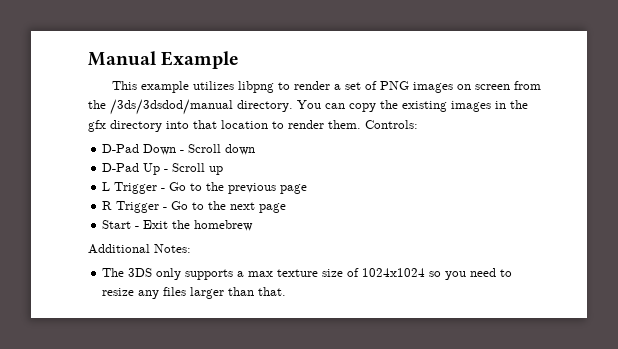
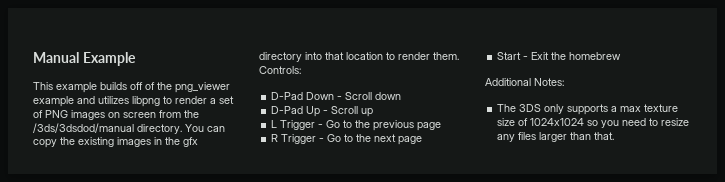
- This example utilizes libpng to render a set of PNG images on screen from the /3ds/3dsdod/manual directory.
+ This example builds off of the png_viewer example and utilizes libpng to render a set of PNG images on screen from the /3ds/3dsdod/manual directory.

